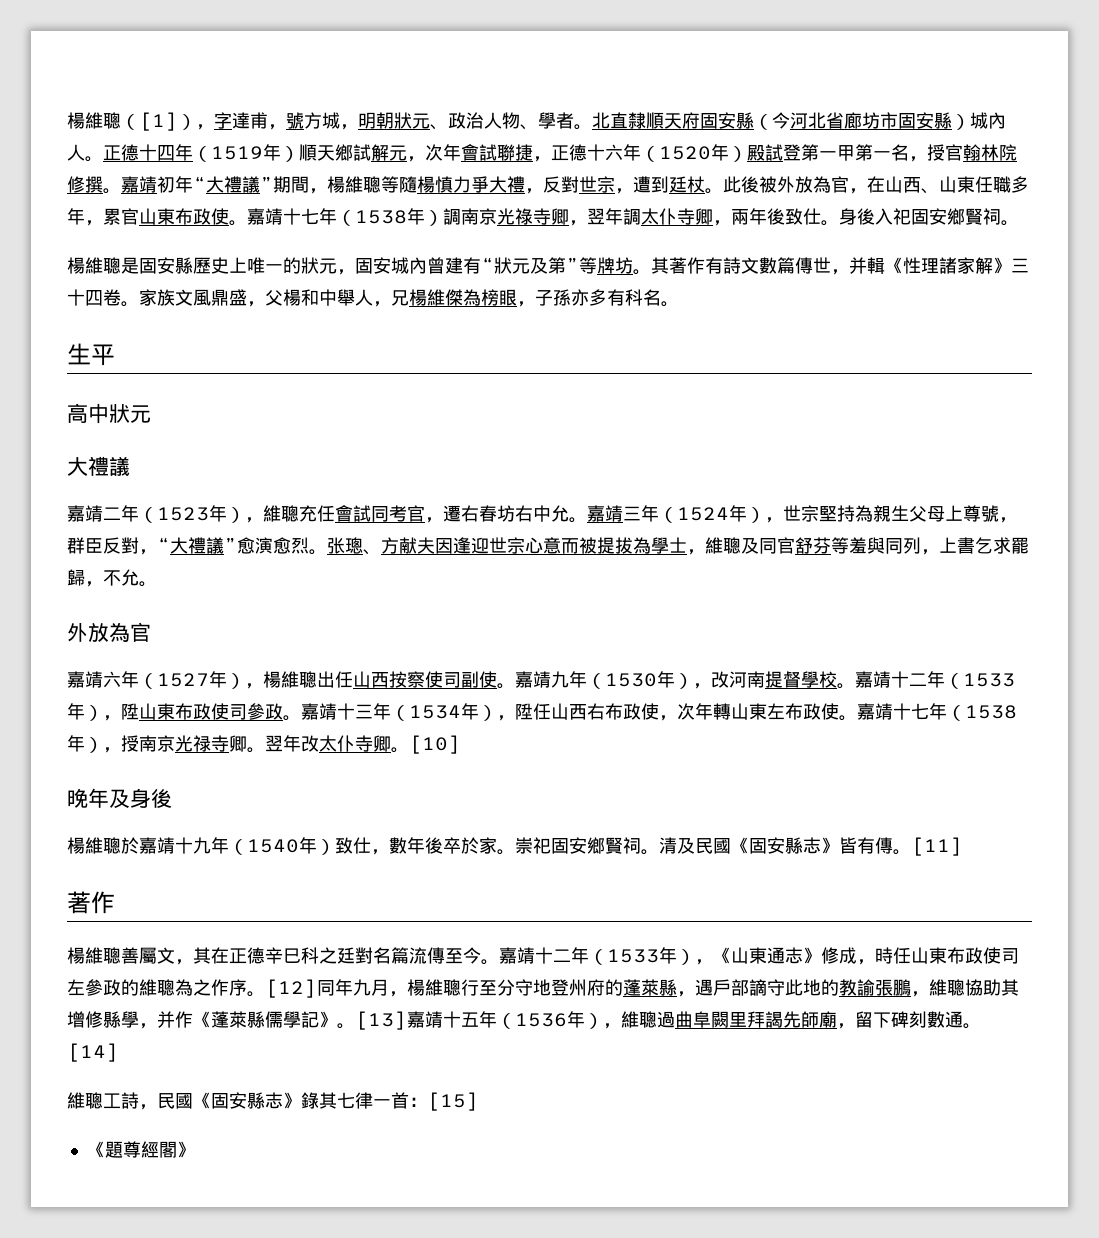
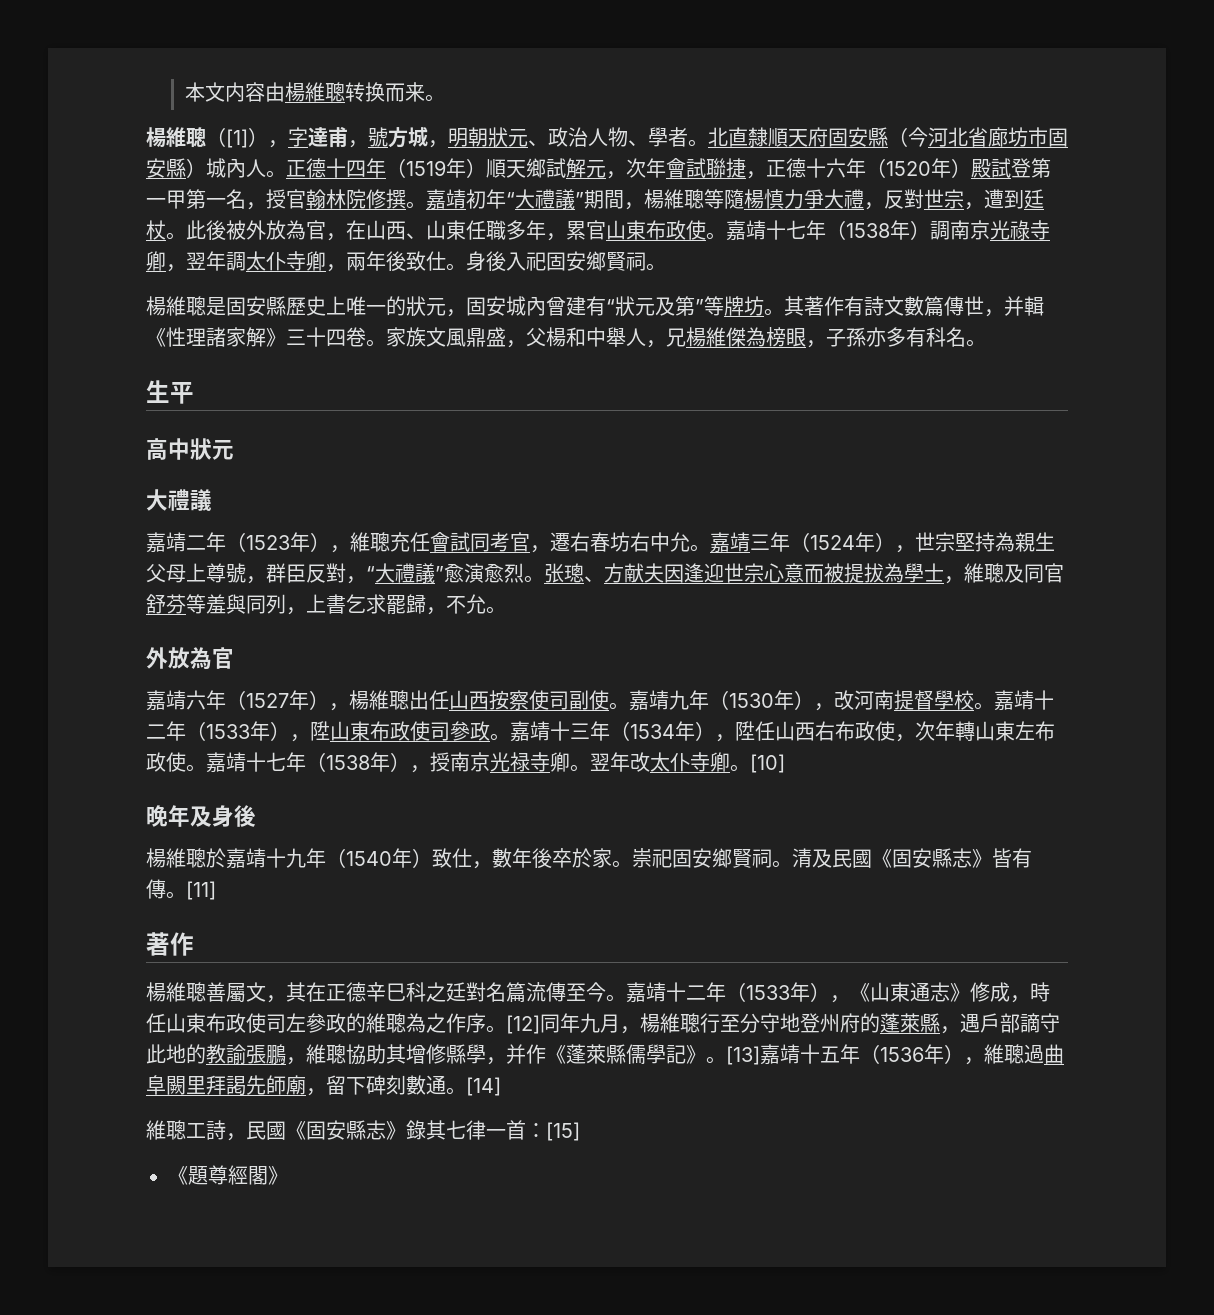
+ 本文内容由楊維聰转换而来。

